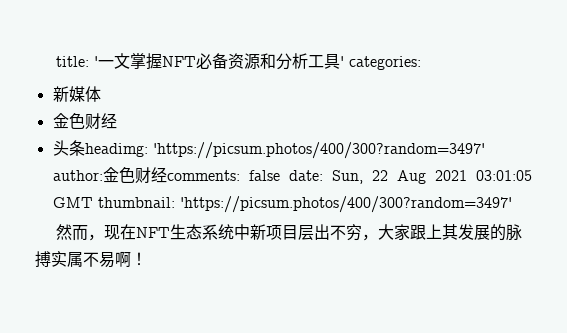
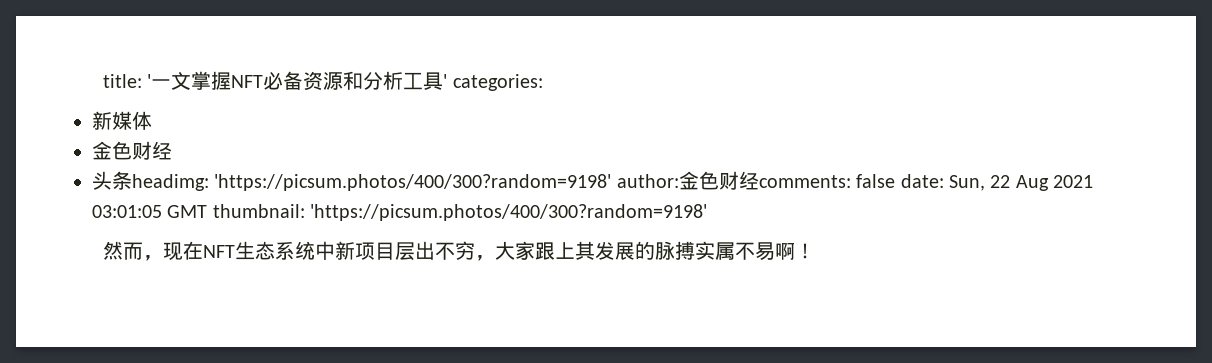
- 头条headimg: 'https://picsum.photos/400/300?random=3497' author:金色财经comments: false date: Sun, 22 Aug 2021 03:01:05 GMT thumbnail: 'https://picsum.photos/400/300?random=3497'
+ 头条headimg: 'https://picsum.photos/400/300?random=9198' author:金色财经comments: false date: Sun, 22 Aug 2021 03:01:05 GMT thumbnail: 'https://picsum.photos/400/300?random=9198'

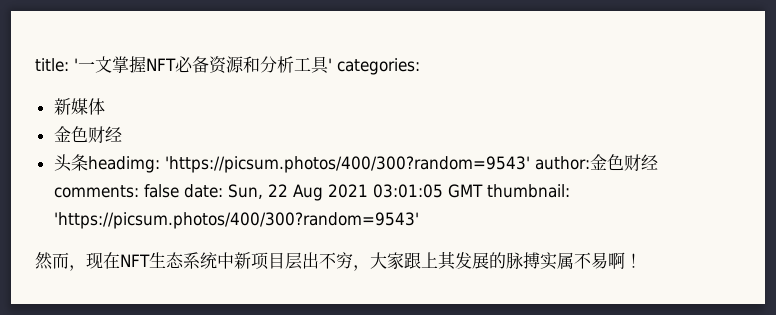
- 头条headimg: 'https://picsum.photos/400/300?random=9198' author:金色财经comments: false date: Sun, 22 Aug 2021 03:01:05 GMT thumbnail: 'https://picsum.photos/400/300?random=9198'
+ 头条headimg: 'https://picsum.photos/400/300?random=9543' author:金色财经comments: false date: Sun, 22 Aug 2021 03:01:05 GMT thumbnail: 'https://picsum.photos/400/300?random=9543'

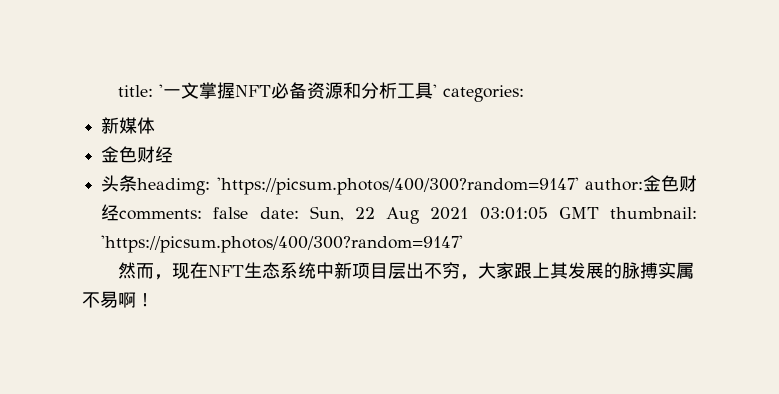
- 头条headimg: 'https://picsum.photos/400/300?random=9543' author:金色财经comments: false date: Sun, 22 Aug 2021 03:01:05 GMT thumbnail: 'https://picsum.photos/400/300?random=9543'
+ 头条headimg: 'https://picsum.photos/400/300?random=9147' author:金色财经comments: false date: Sun, 22 Aug 2021 03:01:05 GMT thumbnail: 'https://picsum.photos/400/300?random=9147'

